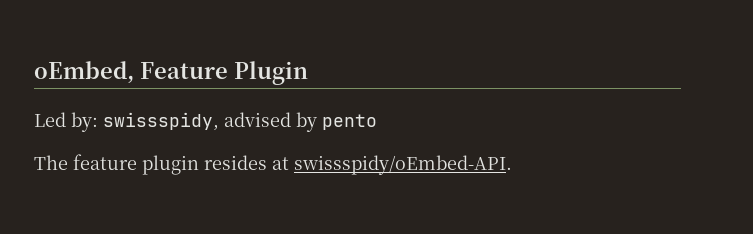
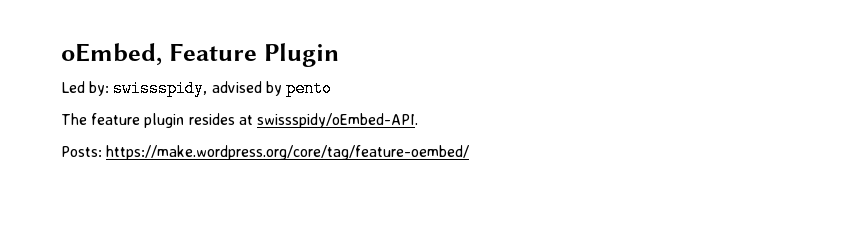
+ Posts: https://make.wordpress.org/core/tag/feature-oembed/

